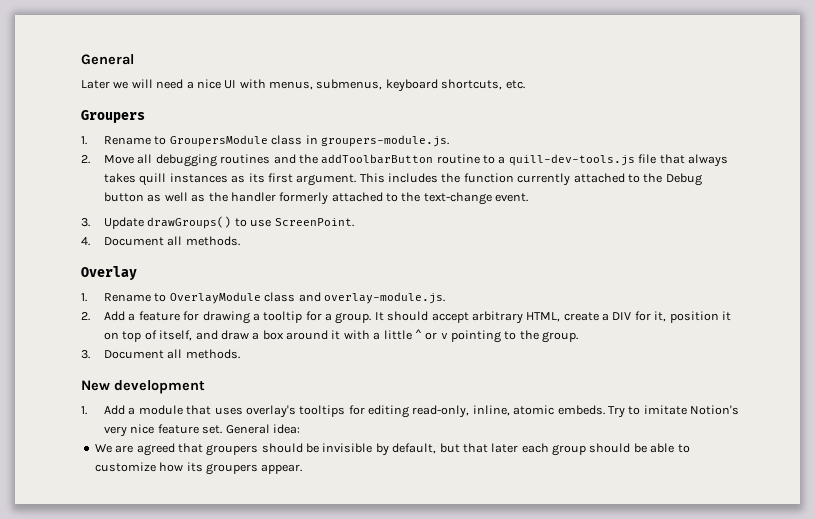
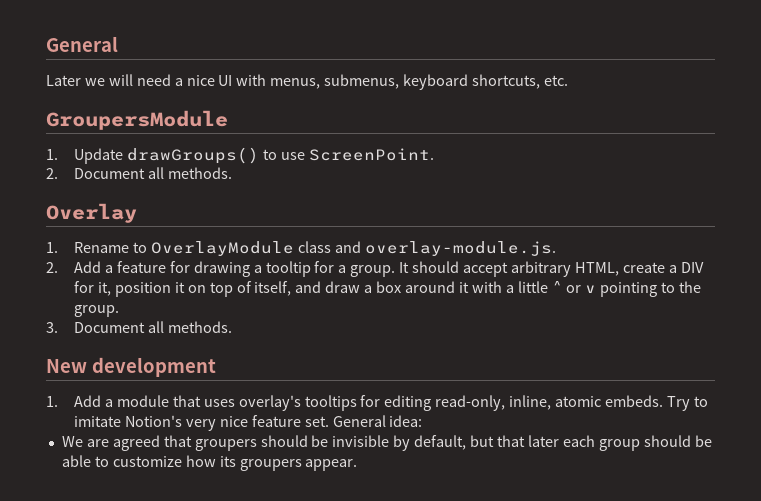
- Groupers
- 1. Rename to GroupersModule class in groupers-module.js.
- 2. Move all debugging routines and the addToolbarButton routine to a quill-dev-tools.js file that always takes quill instances as its first argument. This includes the function currently attached to the Debug button as well as the handler formerly attached to the text-change event.
- 3. Update drawGroups() to use ScreenPoint.
+ GroupersModule
+ 1. Update drawGroups() to use ScreenPoint.
- 4. Document all methods.
+ 2. Document all methods.

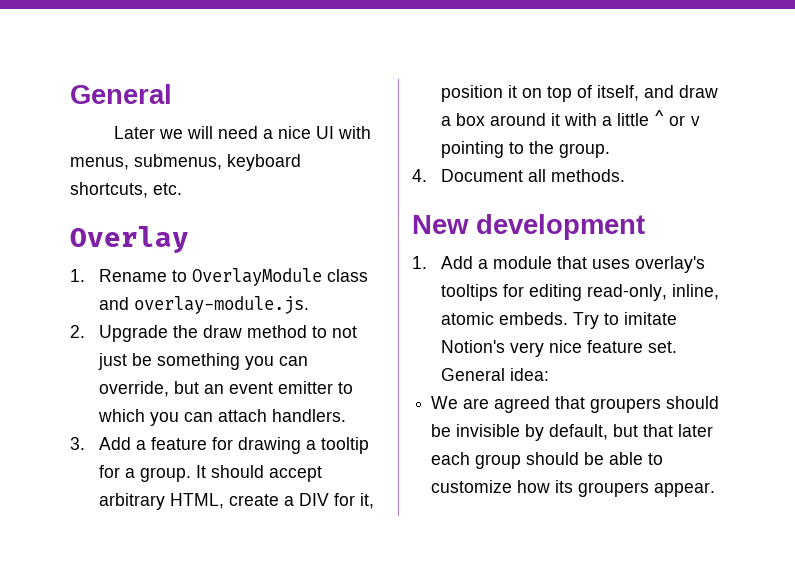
- GroupersModule
- 1. Update drawGroups() to use ScreenPoint.
- 2. Document all methods.
- 2. Add a feature for drawing a tooltip for a group.
+ 2. Upgrade the draw method to not just be something you can override, but an event emitter to which you can attach handlers.
+ 3. Add a feature for drawing a tooltip for a group.
- 3. Document all methods.
+ 4. Document all methods.

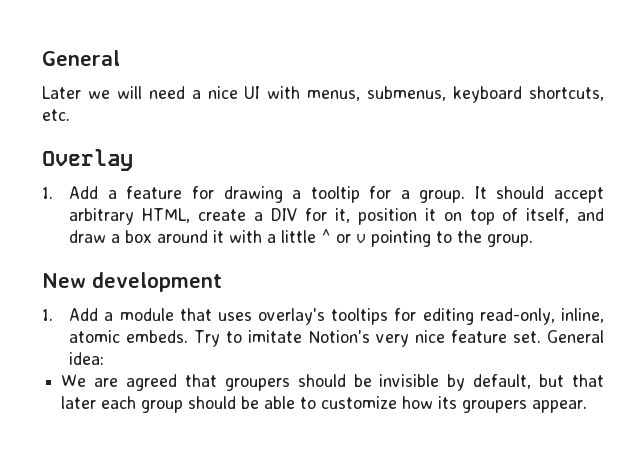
- 1. Rename to OverlayModule class and overlay-module.js.
- 2. Upgrade the draw method to not just be something you can override, but an event emitter to which you can attach handlers.
- 3. Add a feature for drawing a tooltip for a group.
+ 1. Add a feature for drawing a tooltip for a group.
- 4. Document all methods.

